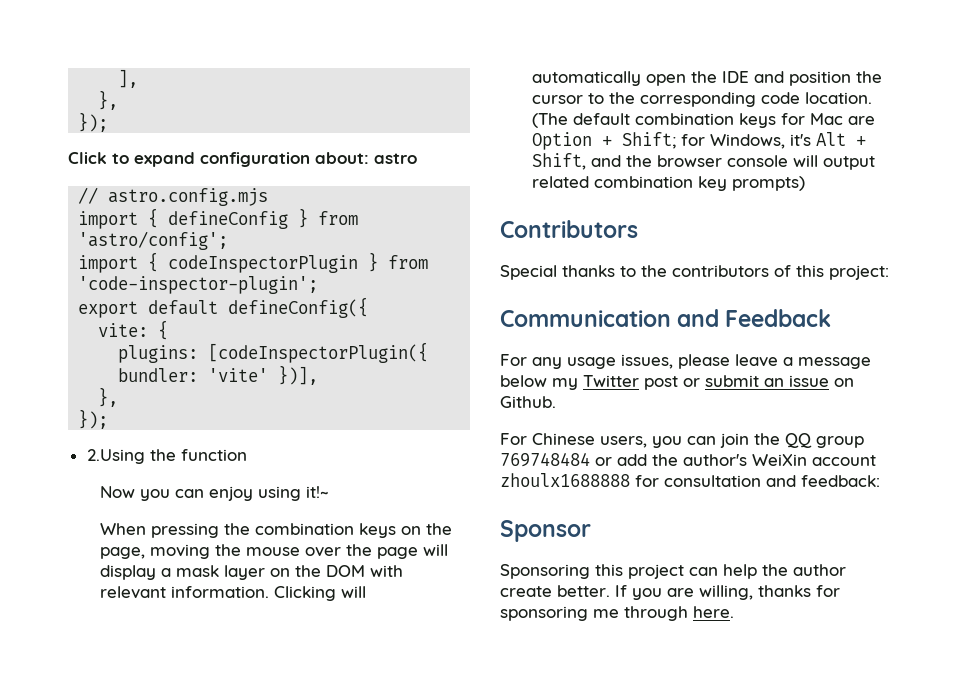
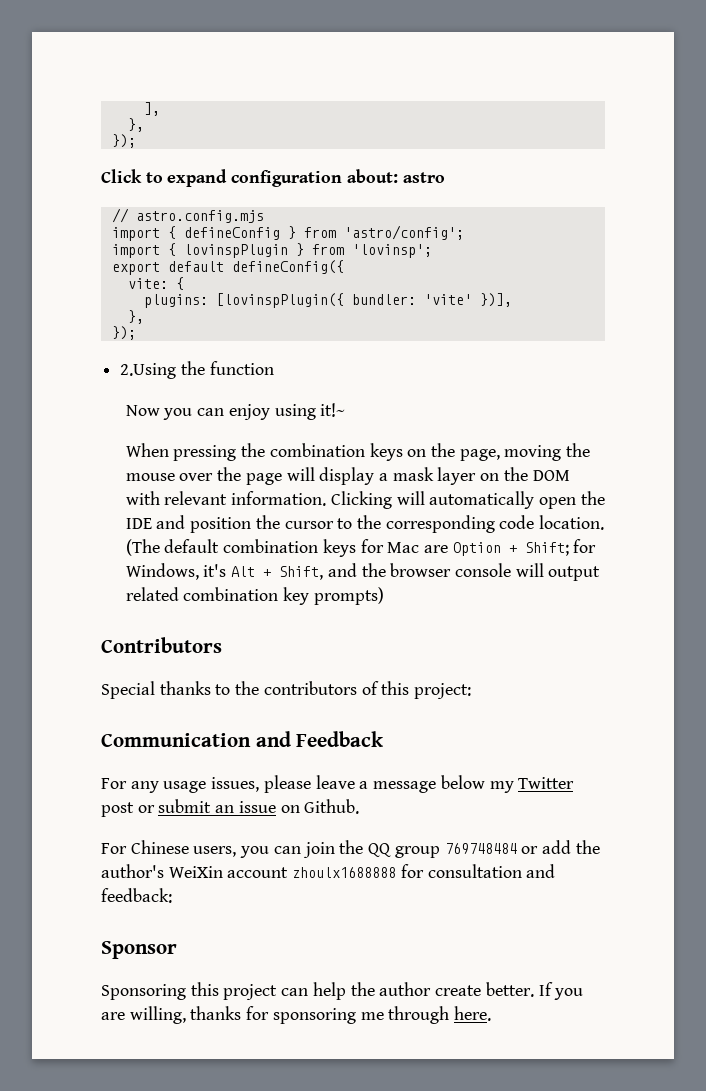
- import { codeInspectorPlugin } from 'code-inspector-plugin';
+ import { lovinspPlugin } from 'lovinsp';
- plugins: [codeInspectorPlugin({ bundler: 'vite' })],
+ plugins: [lovinspPlugin({ bundler: 'vite' })],

